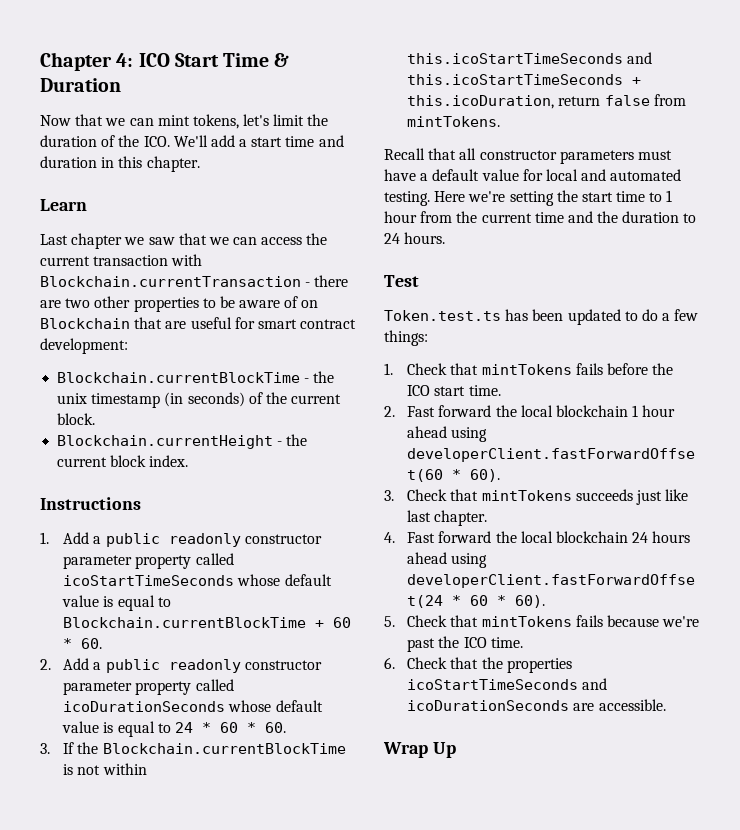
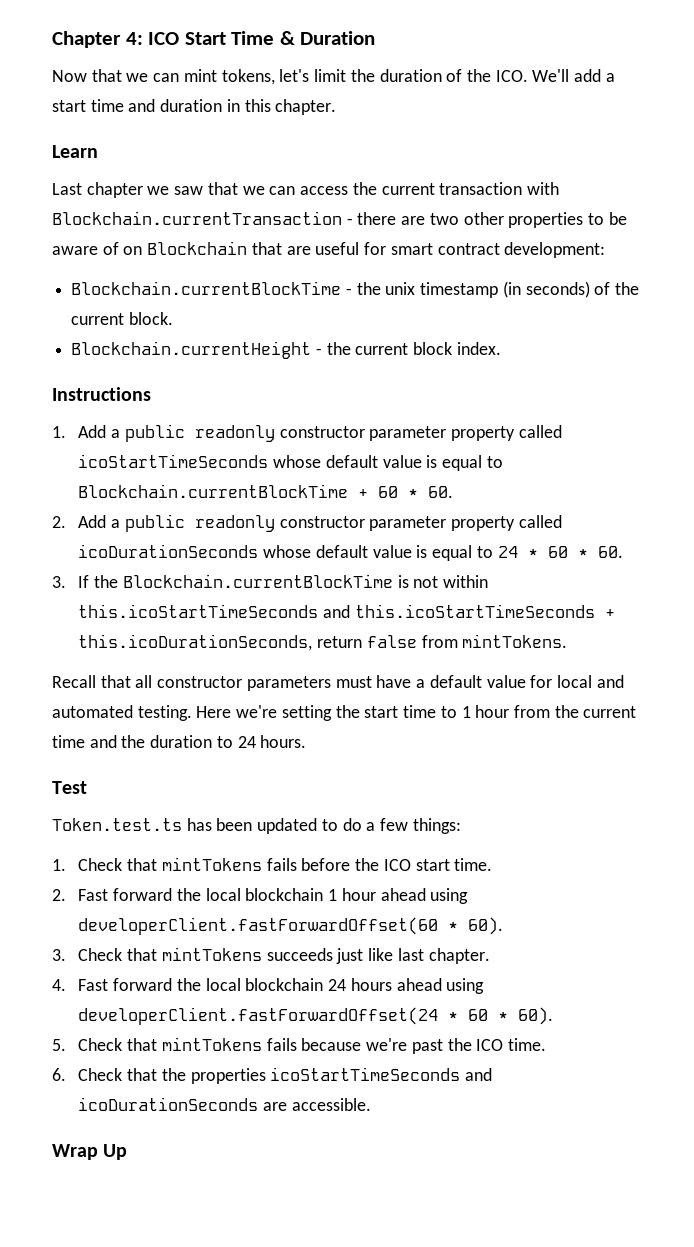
- 3. If the Blockchain.currentBlockTime is not within this.icoStartTimeSeconds and this.icoStartTimeSeconds + this.icoDuration, return false from mintTokens.
+ 3. If the Blockchain.currentBlockTime is not within this.icoStartTimeSeconds and this.icoStartTimeSeconds + this.icoDurationSeconds, return false from mintTokens.

